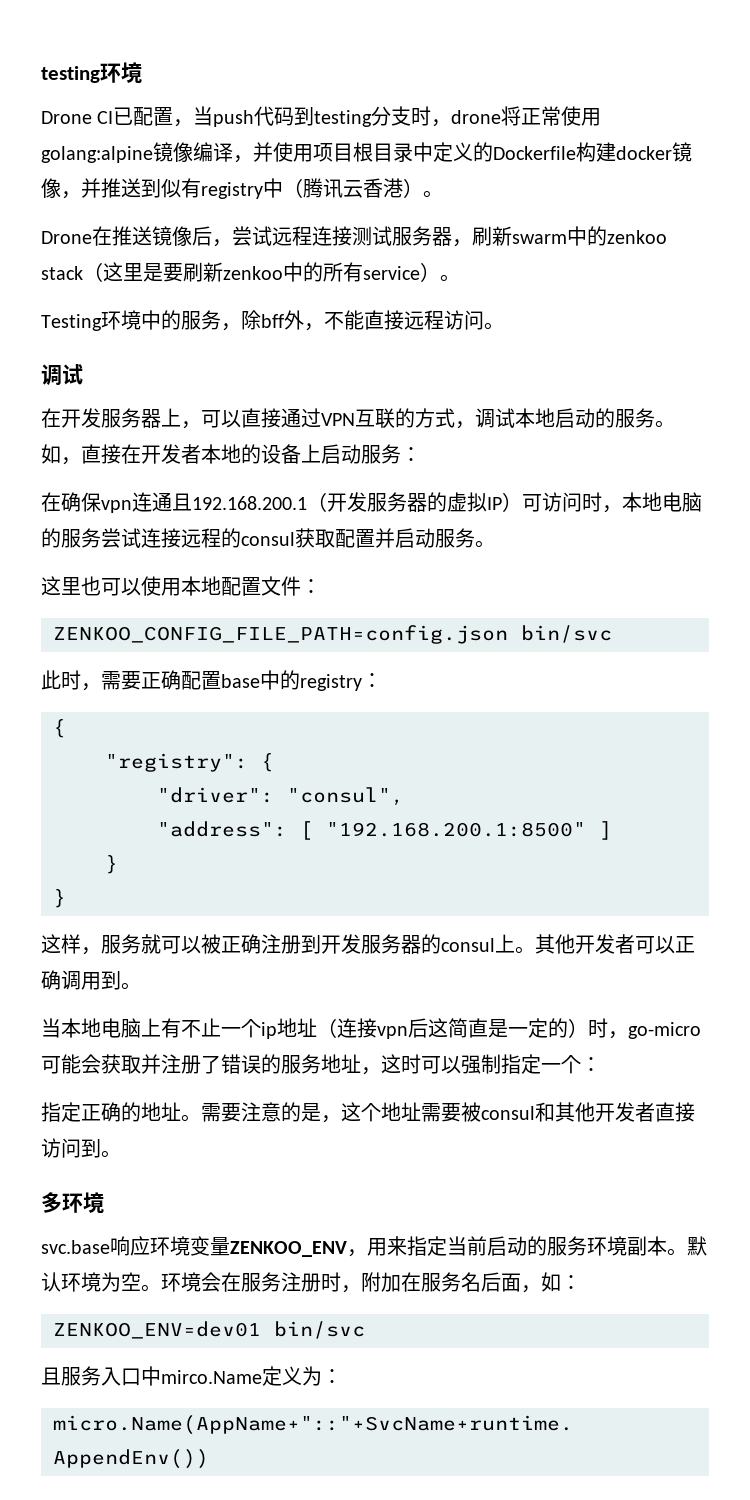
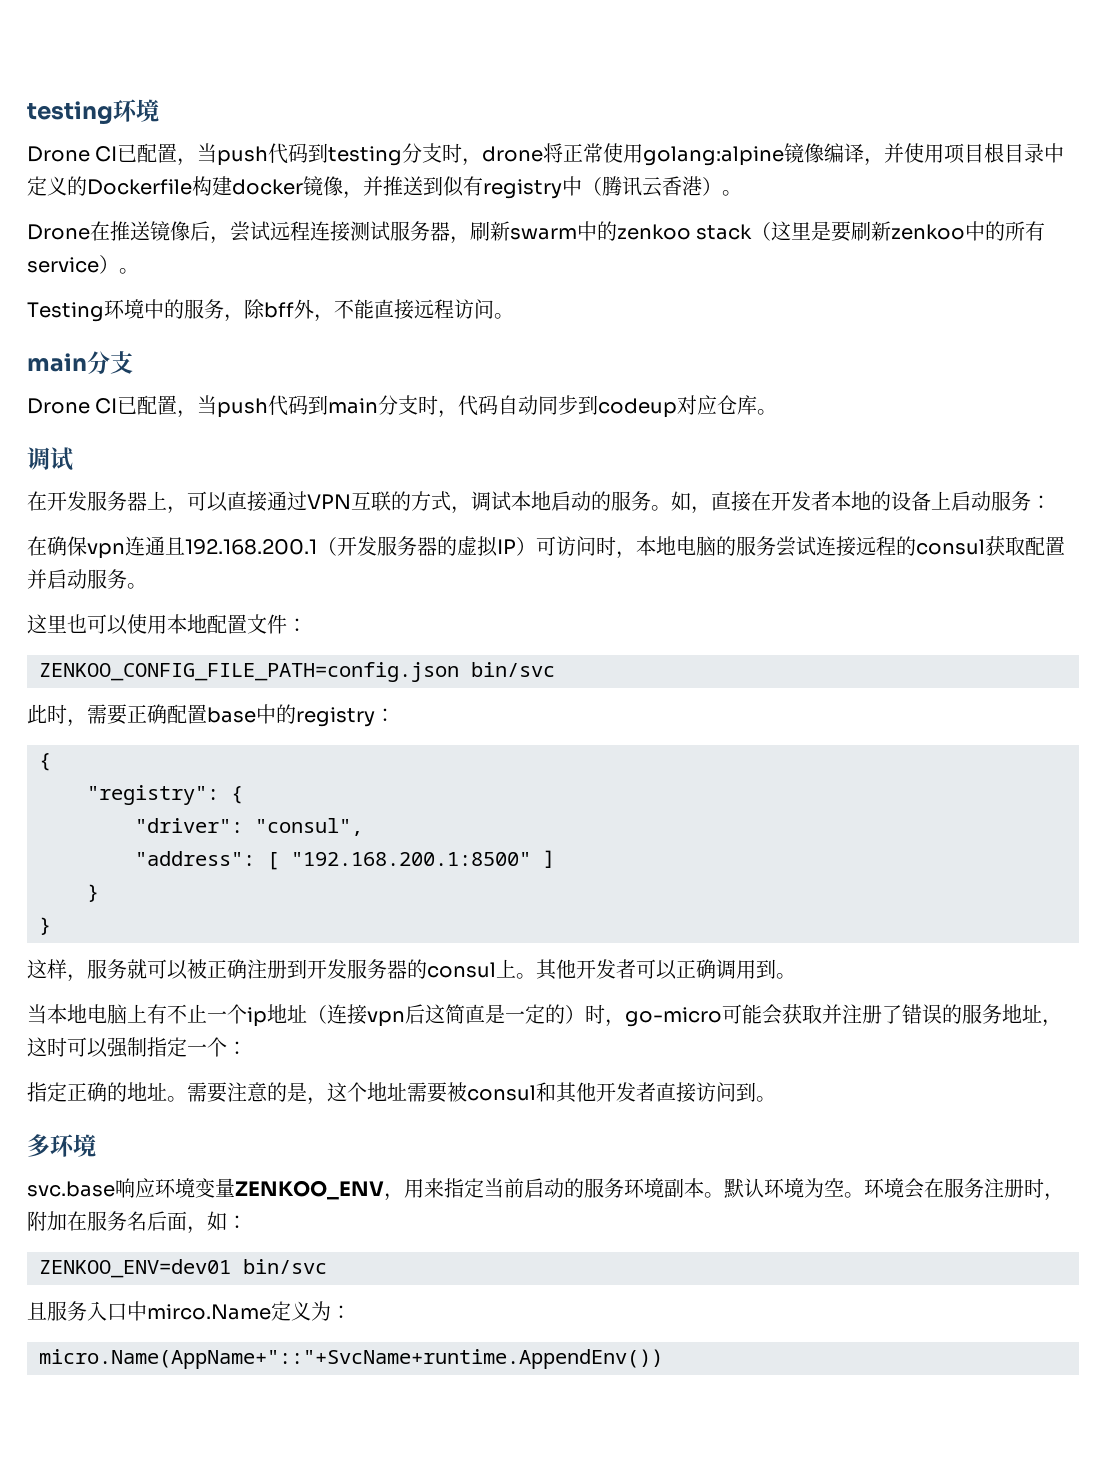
  Testing环境中的服务，除bff外，不能直接远程访问。
+ main分支
+ Drone CI已配置，当push代码到main分支时，代码自动同步到codeup对应仓库。

